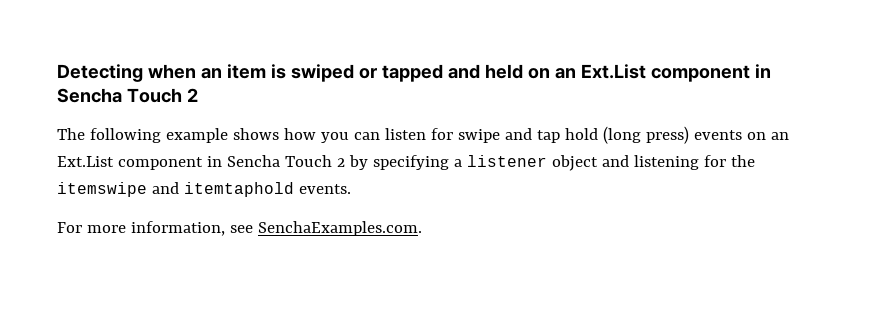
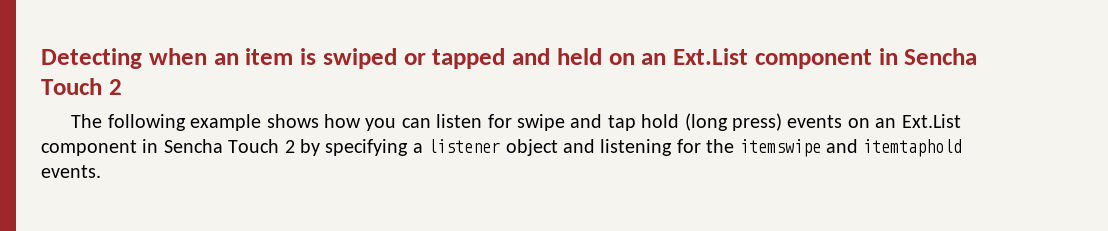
- For more information, see SenchaExamples.com.

